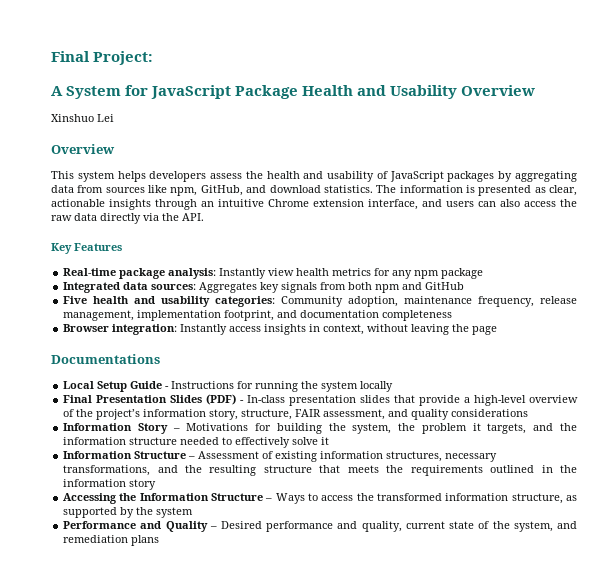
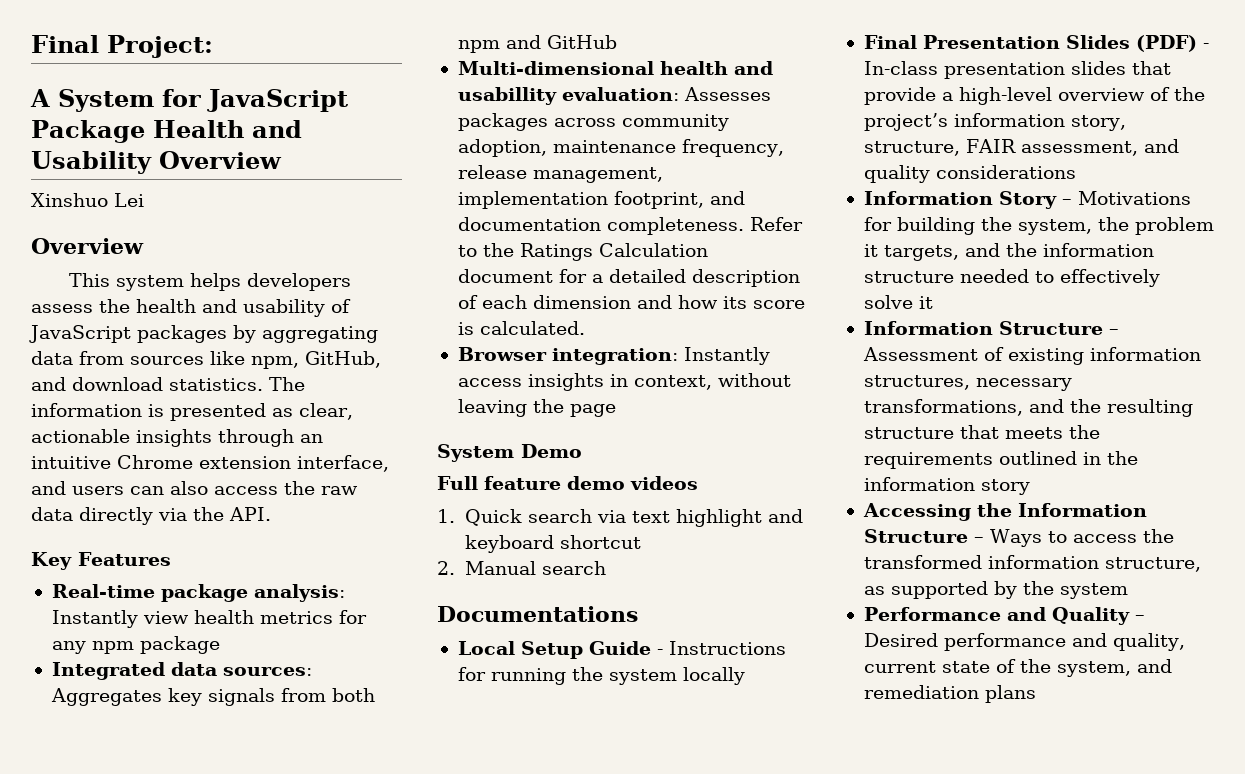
- Five health and usability categories: Community adoption, maintenance frequency, release management, implementation footprint, and documentation completeness
+ Multi-dimensional health and usabillity evaluation: Assesses packages across community adoption, maintenance frequency, release management, implementation footprint, and documentation completeness. Refer to the Ratings Calculation document for a detailed description of each dimension and how its score is calculated.
+ System Demo
+ Full feature demo videos
+ 1. Quick search via text highlight and keyboard shortcut
+ 2. Manual search

